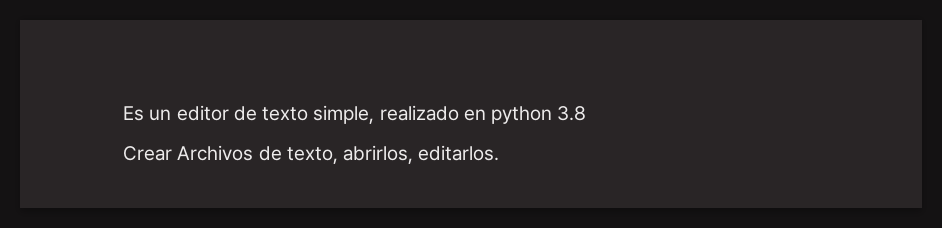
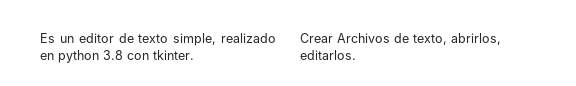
- Es un editor de texto simple, realizado en python 3.8
+ Es un editor de texto simple, realizado en python 3.8 con tkinter.

